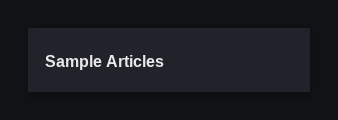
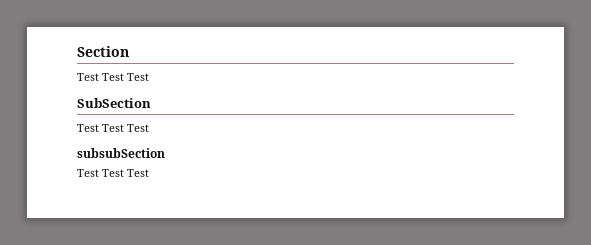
- Sample Articles
+ Section
+ Test Test Test
+ SubSection
+ Test Test Test
+ subsubSection
+ Test Test Test

